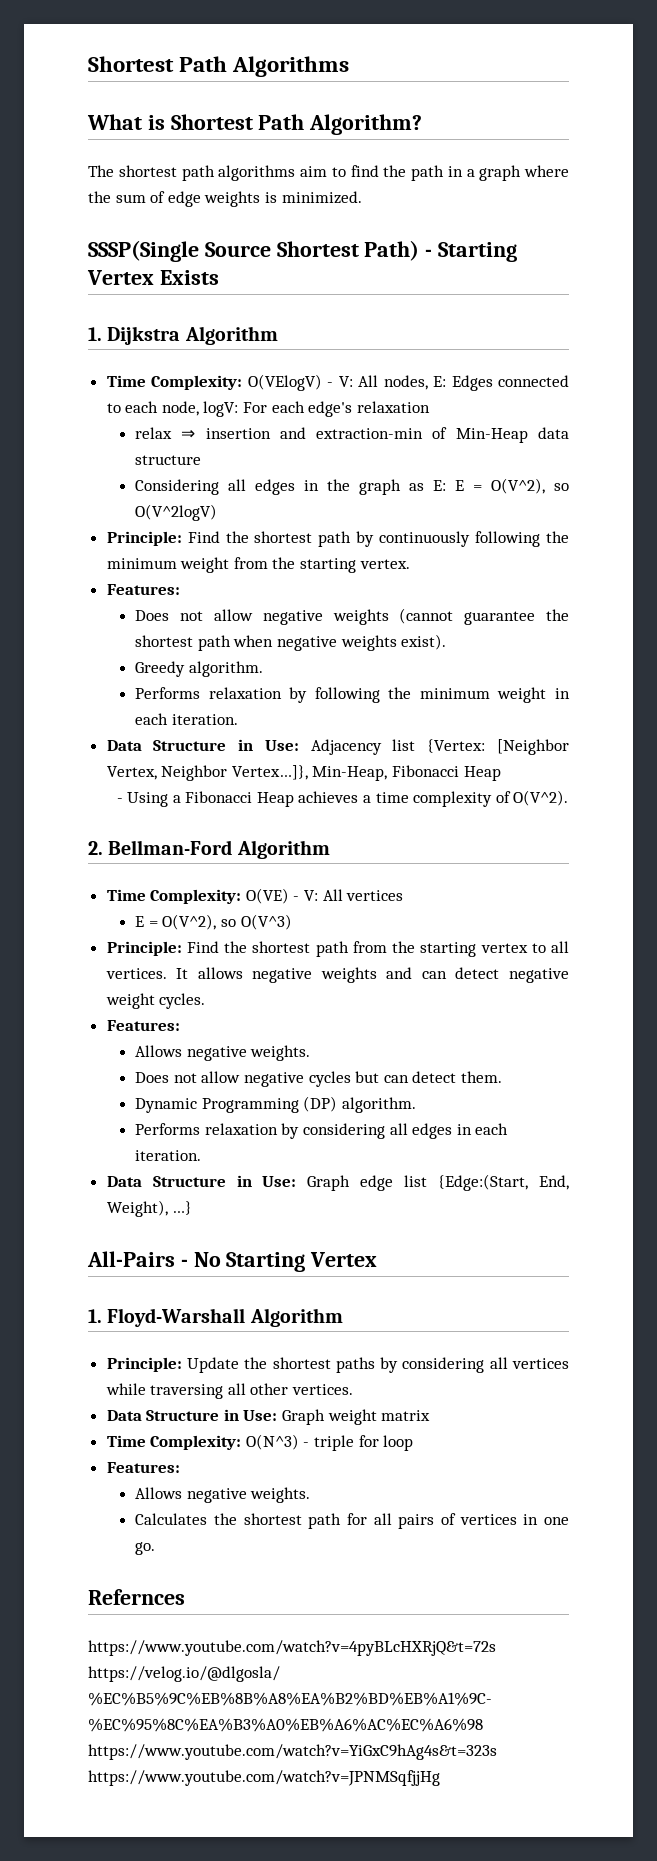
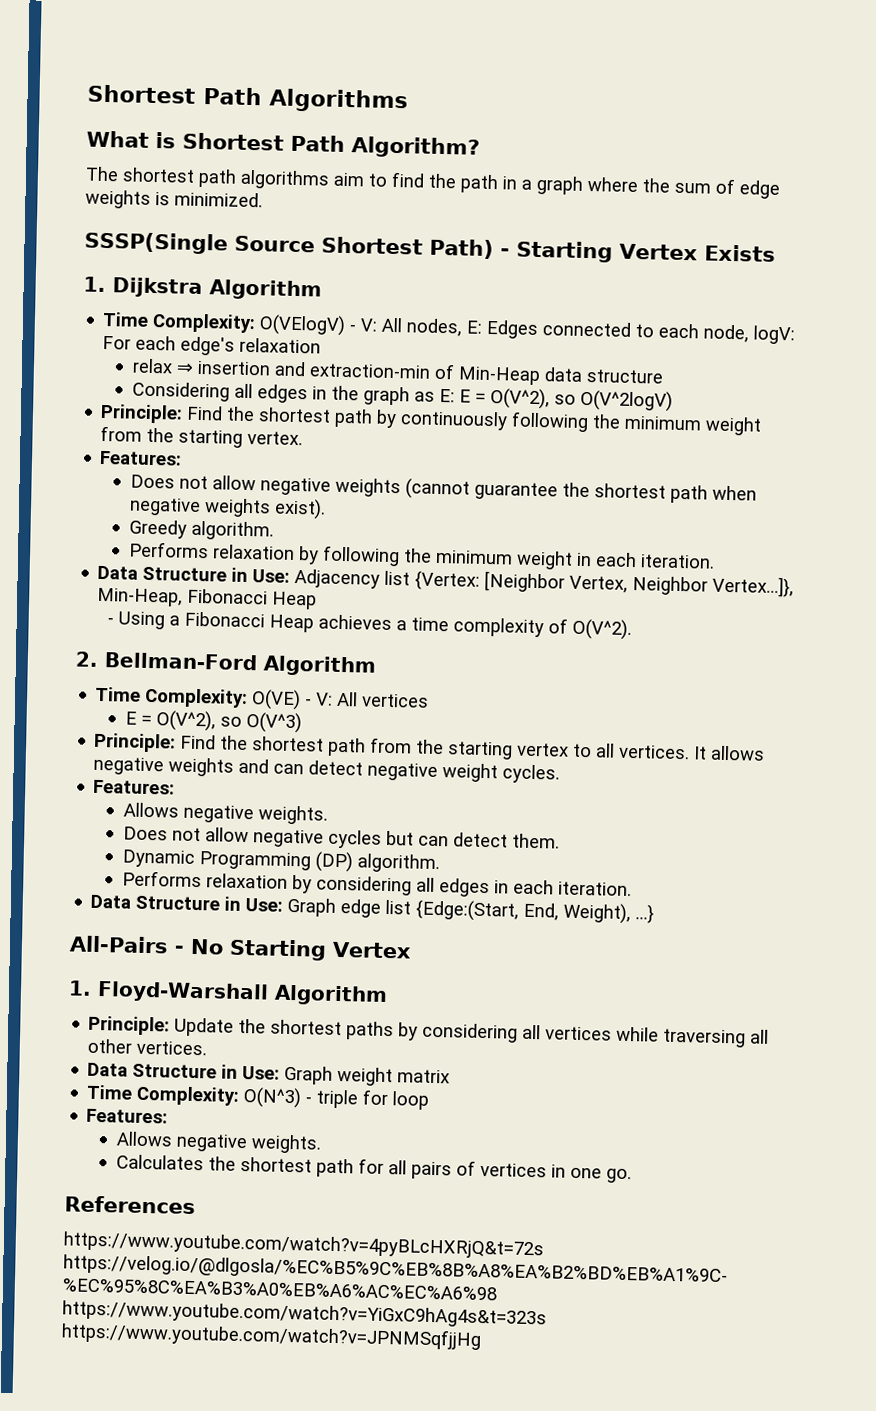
- Refernces
+ References

